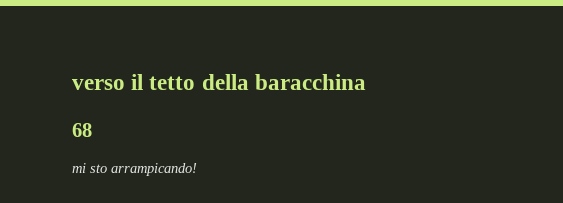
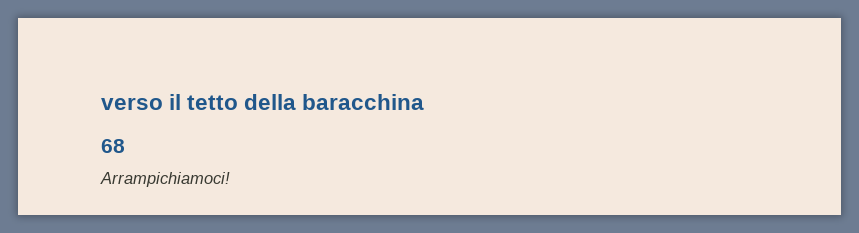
- mi sto arrampicando!
+ Arrampichiamoci!

